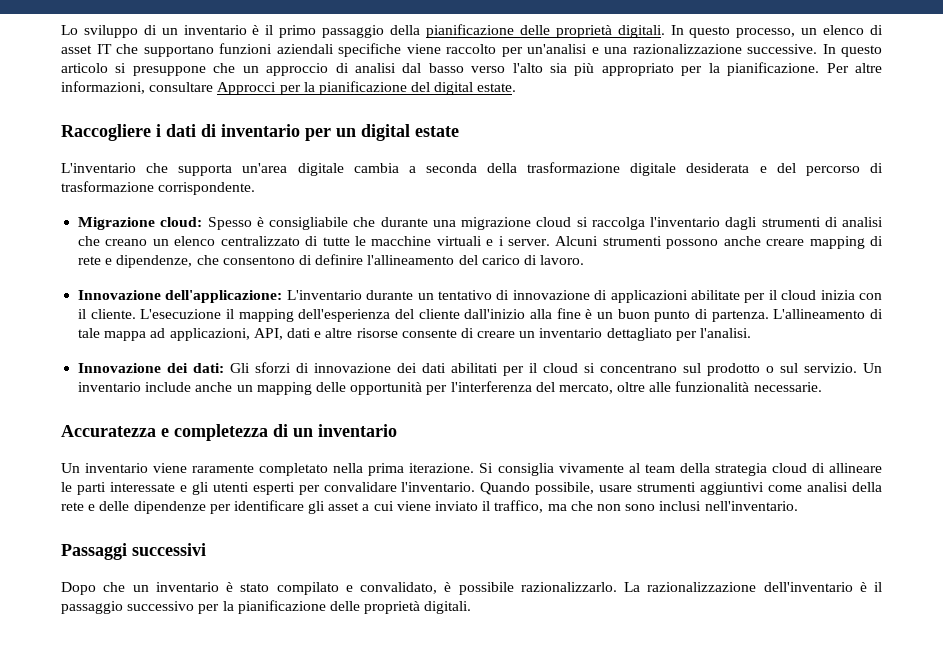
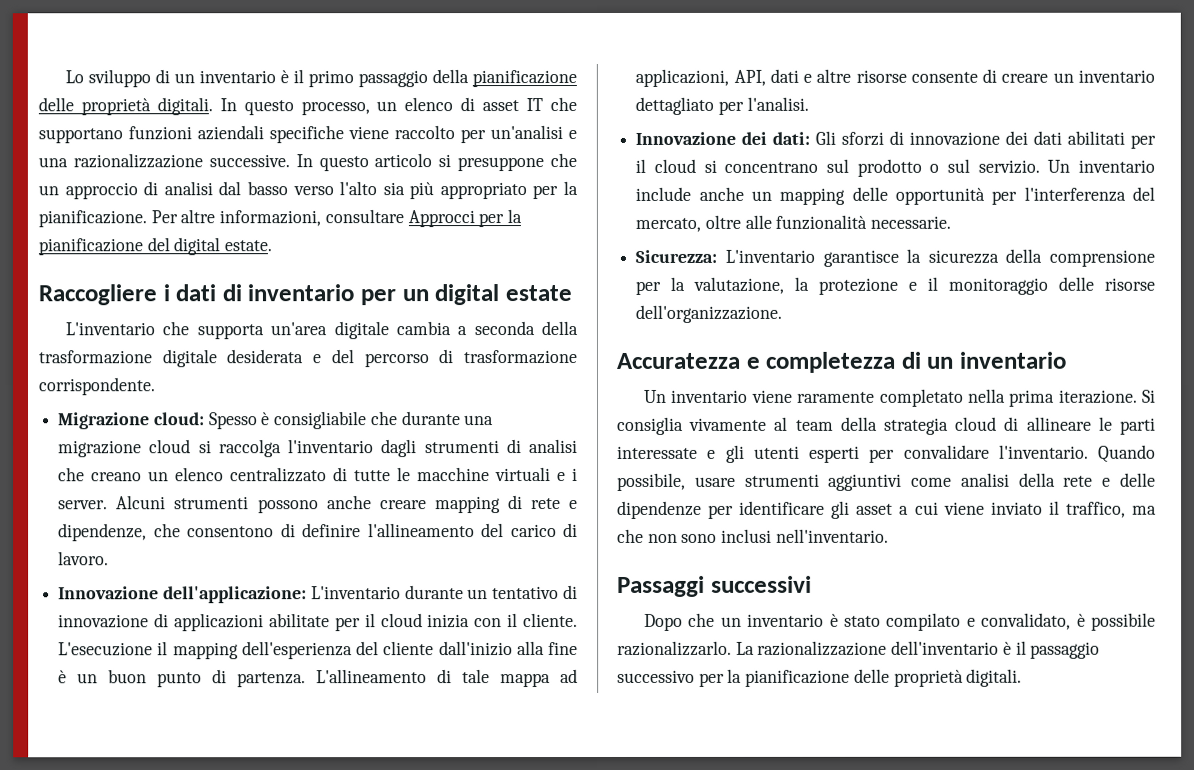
+ Sicurezza: L'inventario garantisce la sicurezza della comprensione per la valutazione, la protezione e il monitoraggio delle risorse dell'organizzazione.

